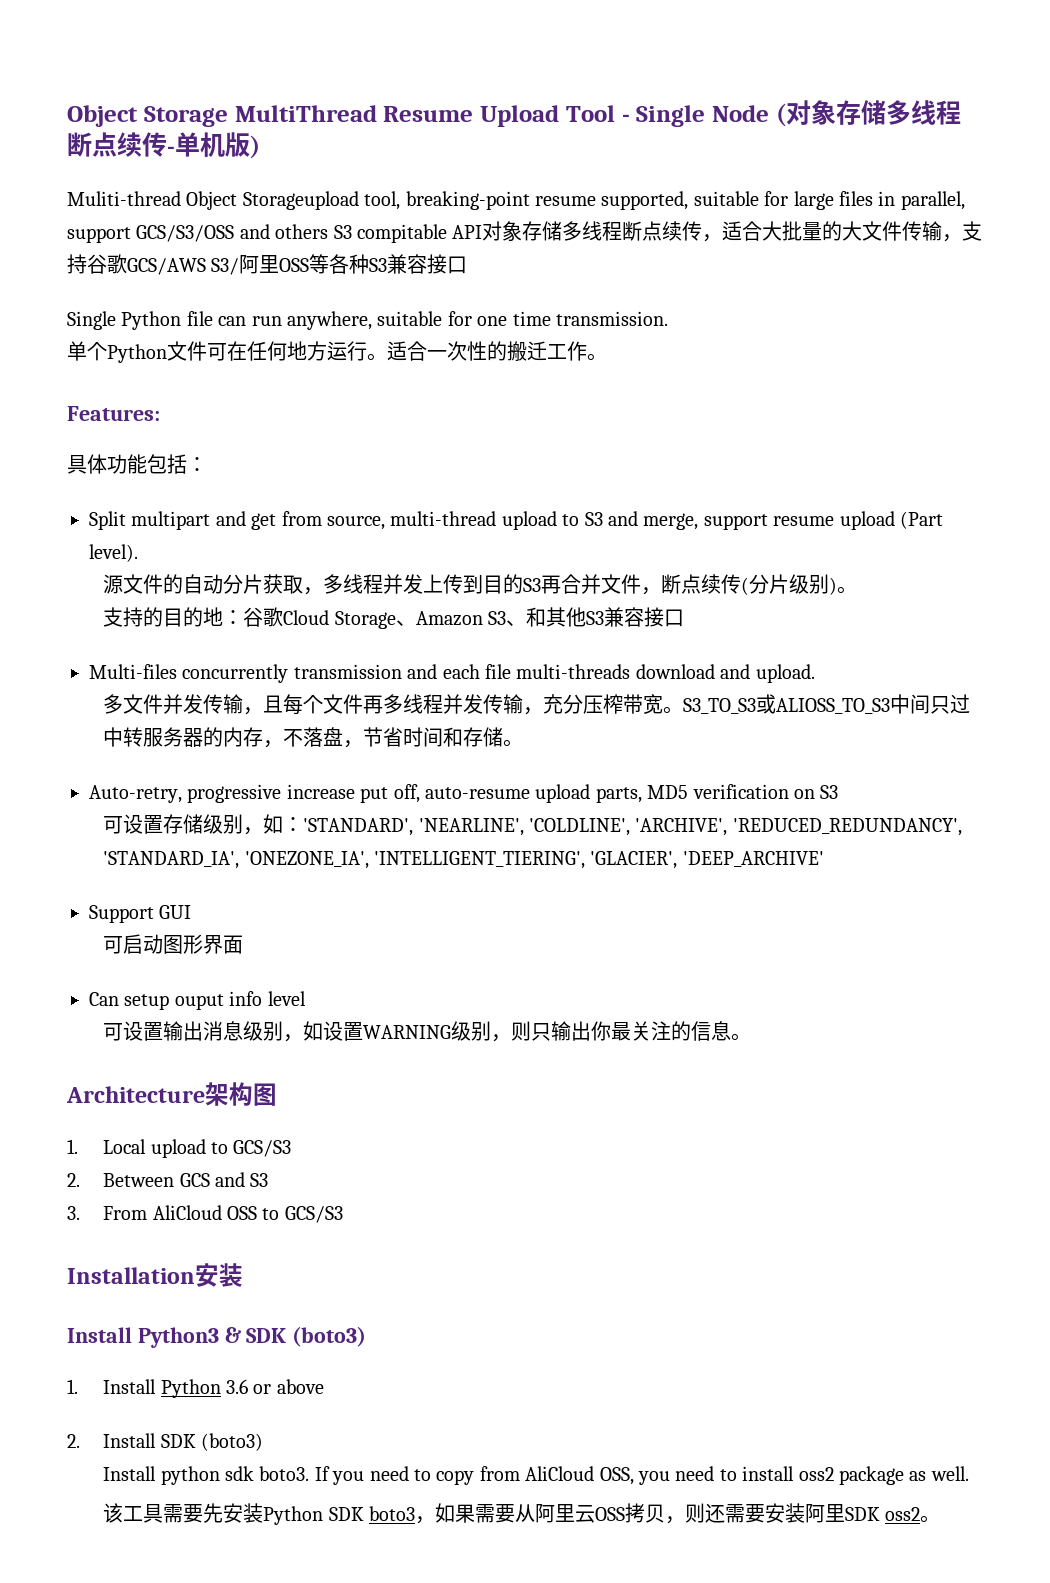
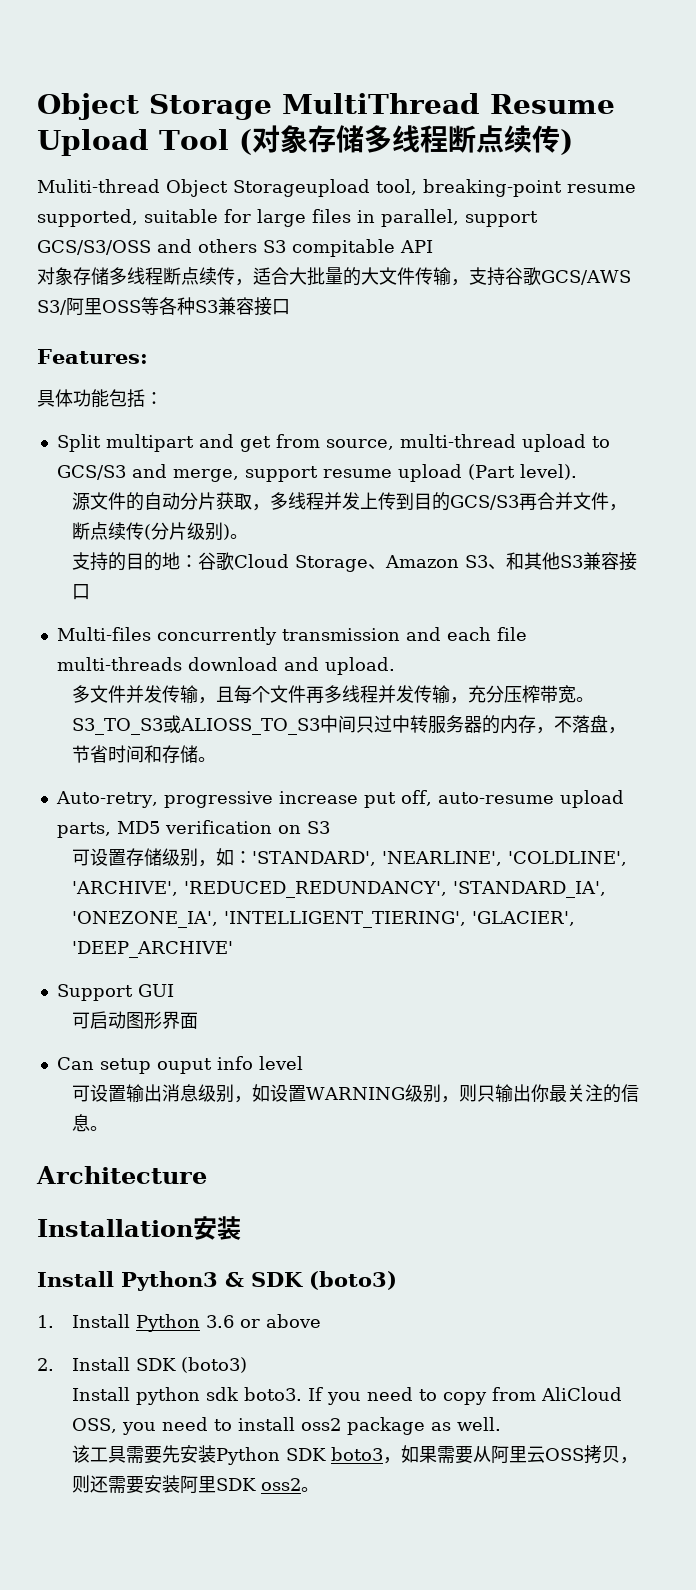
- Object Storage MultiThread Resume Upload Tool - Single Node (对象存储多线程断点续传-单机版)
+ Object Storage MultiThread Resume Upload Tool (对象存储多线程断点续传)
- Muliti-thread Object Storageupload tool, breaking-point resume supported, suitable for large files in parallel, support GCS/S3/OSS and others S3 compitable API对象存储多线程断点续传，适合大批量的大文件传输，支持谷歌GCS/AWS S3/阿里OSS等各种S3兼容接口
+ Muliti-thread Object Storageupload tool, breaking-point resume supported, suitable for large files in parallel, support GCS/S3/OSS and others S3 compitable API
+ 对象存储多线程断点续传，适合大批量的大文件传输，支持谷歌GCS/AWS S3/阿里OSS等各种S3兼容接口
- Single Python file can run anywhere, suitable for one time transmission.
- 单个Python文件可在任何地方运行。适合一次性的搬迁工作。
- Split multipart and get from source, multi-thread upload to S3 and merge, support resume upload (Part level).
+ Split multipart and get from source, multi-thread upload to GCS/S3 and merge, support resume upload (Part level).
- 源文件的自动分片获取，多线程并发上传到目的S3再合并文件，断点续传(分片级别)。
+ 源文件的自动分片获取，多线程并发上传到目的GCS/S3再合并文件，断点续传(分片级别)。
- Architecture架构图
- 1. Local upload to GCS/S3
- 2. Between GCS and S3
- 3. From AliCloud OSS to GCS/S3
+ Architecture

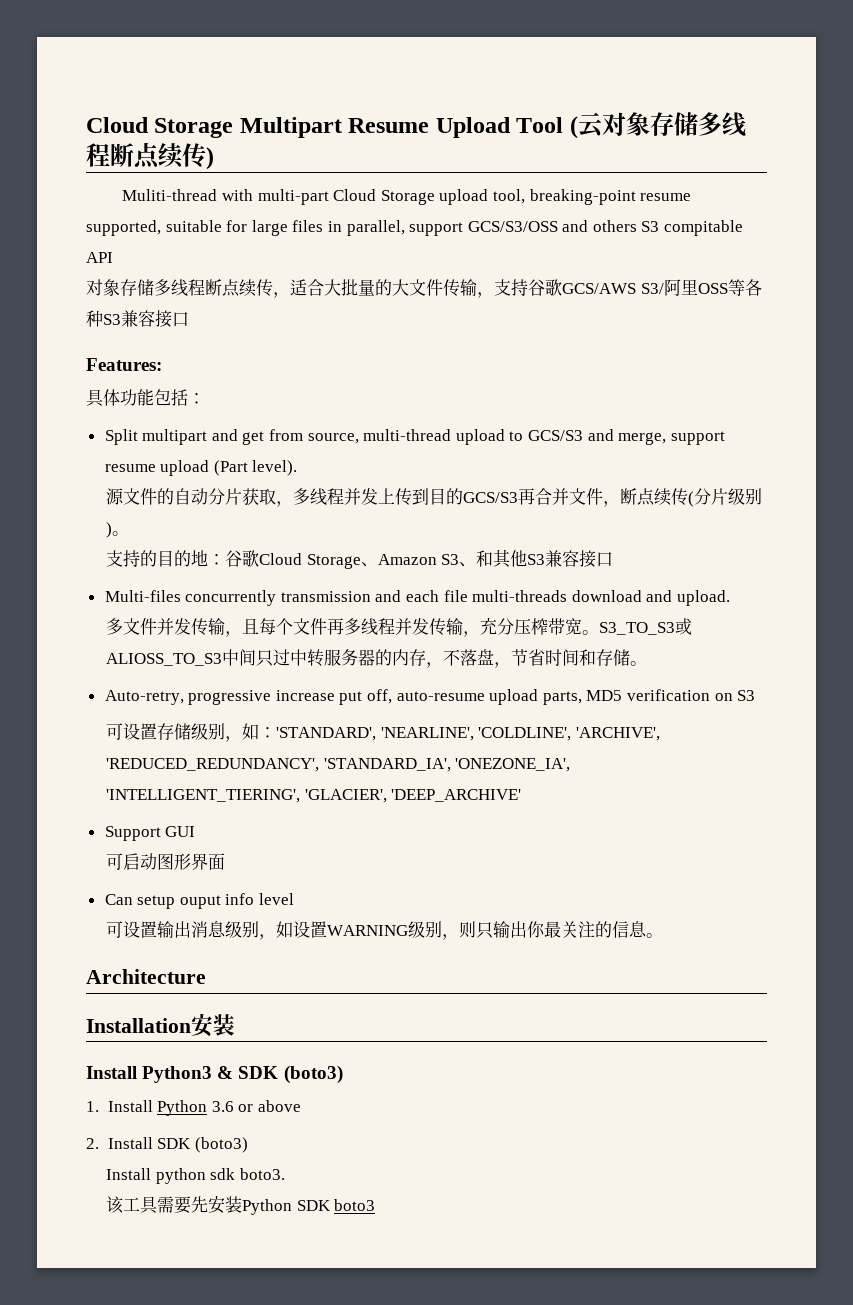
- Object Storage MultiThread Resume Upload Tool (对象存储多线程断点续传)
+ Cloud Storage Multipart Resume Upload Tool (云对象存储多线程断点续传)
- Muliti-thread Object Storageupload tool, breaking-point resume supported, suitable for large files in parallel, support GCS/S3/OSS and others S3 compitable API
+ Muliti-thread with multi-part Cloud Storage upload tool, breaking-point resume supported, suitable for large files in parallel, support GCS/S3/OSS and others S3 compitable API
- If you need to copy from AliCloud OSS, you need to install oss2 package as well.
- 该工具需要先安装Python SDK boto3，如果需要从阿里云OSS拷贝，则还需要安装阿里SDK oss2。
+ 该工具需要先安装Python SDK boto3

